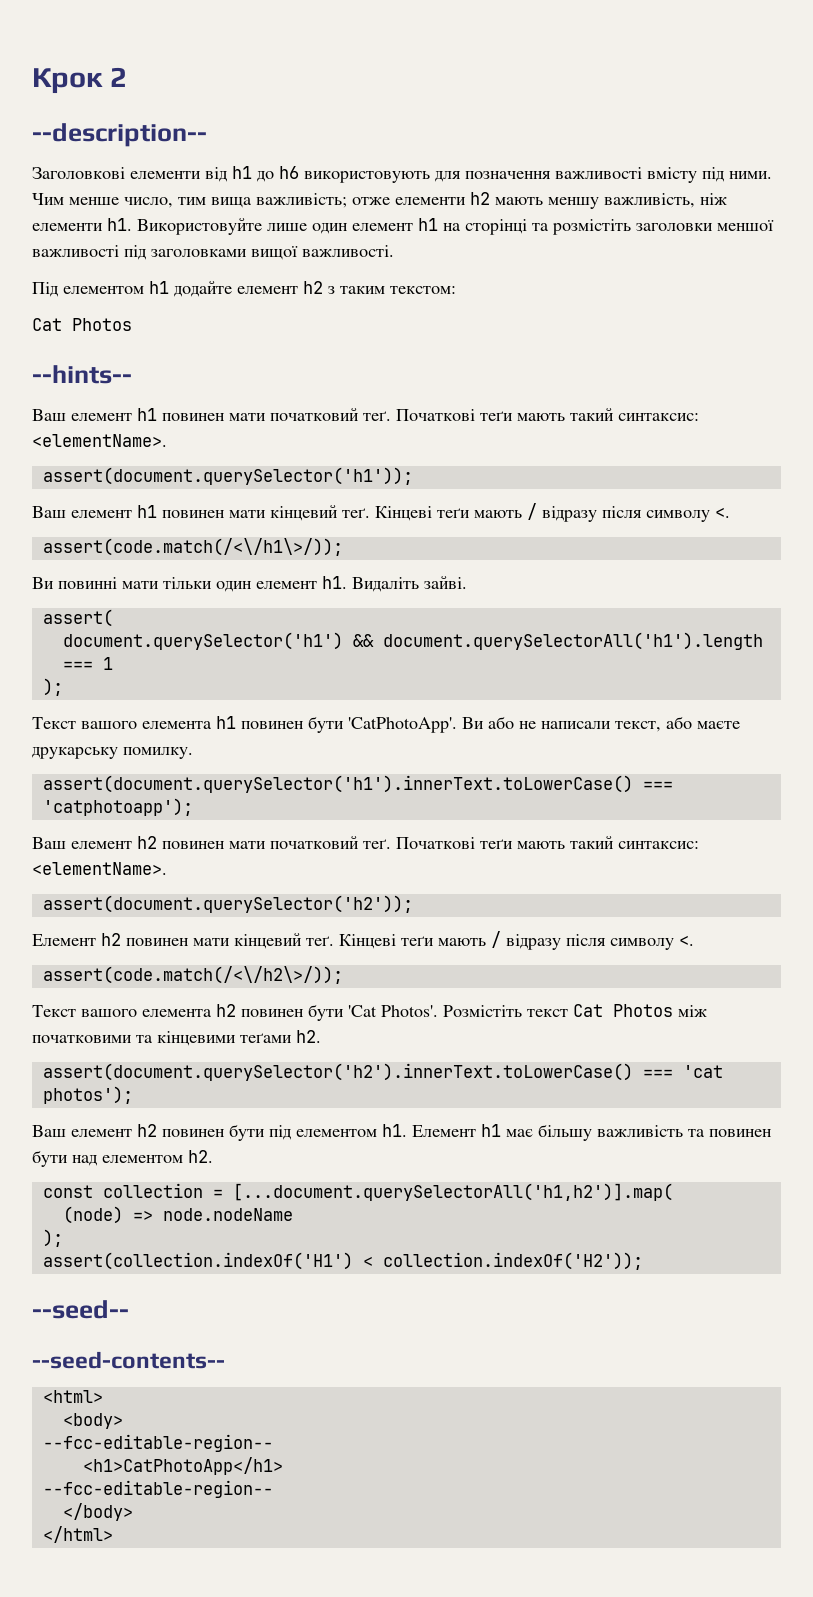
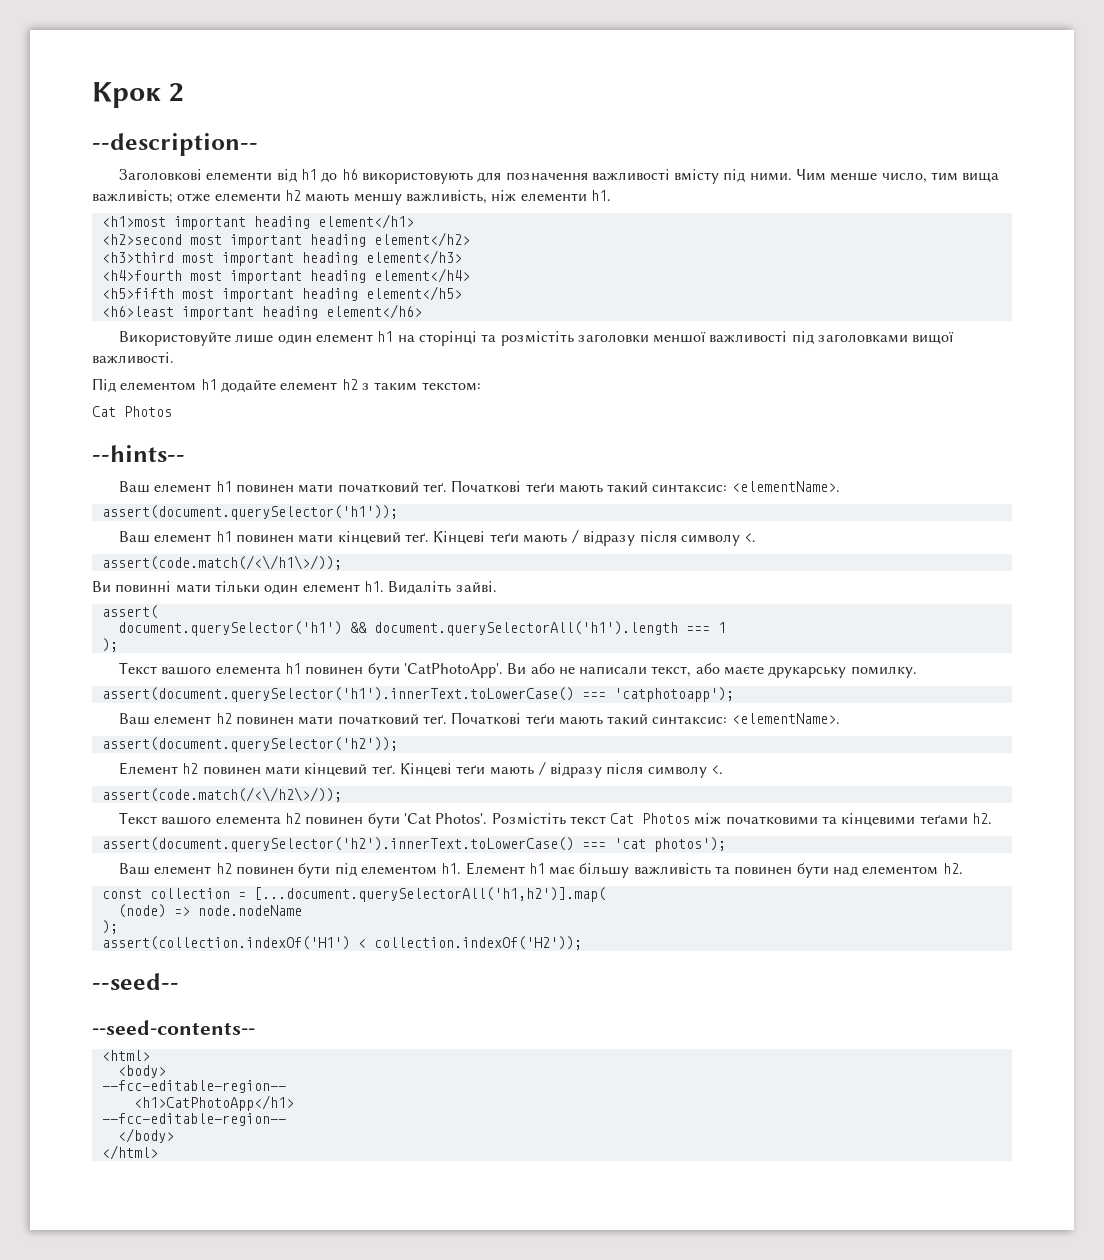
- Чим менше число, тим вища важливість; отже елементи h2 мають меншу важливість, ніж елементи h1. Використовуйте лише один елемент h1 на сторінці та розмістіть заголовки меншої важливості під заголовками вищої важливості.
+ Чим менше число, тим вища важливість; отже елементи h2 мають меншу важливість, ніж елементи h1.
+ <h1>most important heading element</h1>
+ <h2>second most important heading element</h2>
+ <h3>third most important heading element</h3>
+ <h4>fourth most important heading element</h4>
+ <h5>fifth most important heading element</h5>
+ <h6>least important heading element</h6>
+ Використовуйте лише один елемент h1 на сторінці та розмістіть заголовки меншої важливості під заголовками вищої важливості.

